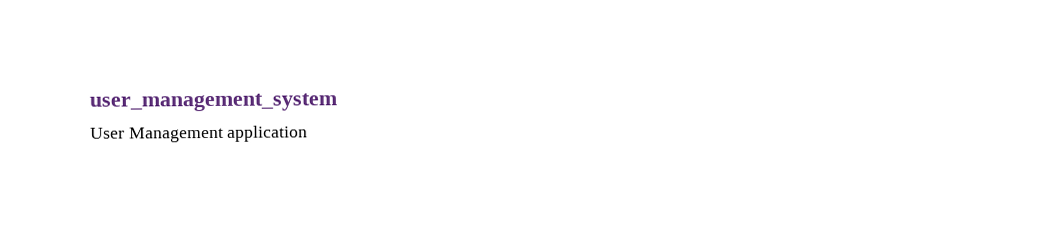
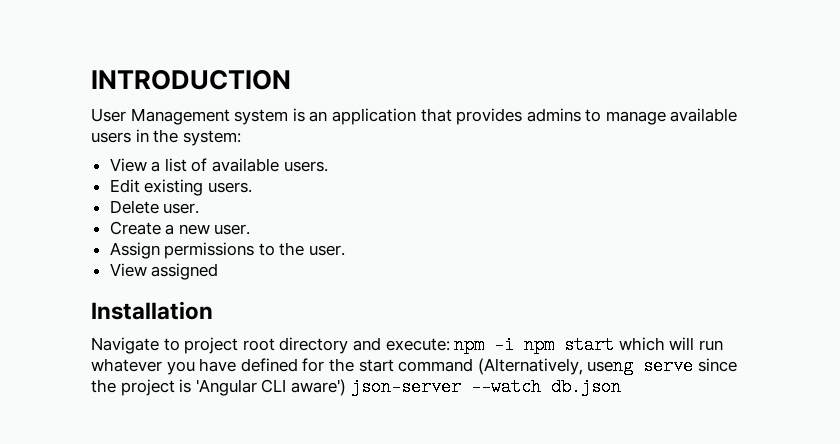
- user_management_system
+ INTRODUCTION
- User Management application
+ User Management system is an application that provides admins to manage available users in the system:
+ View a list of available users.
+ Edit existing users.
+ Delete user.
+ Create a new user.
+ Assign permissions to the user.
+ View assigned
+ Installation
+ Navigate to project root directory and execute: npm -i npm start which will run whatever you have defined for the start command (Alternatively, useng serve since the project is 'Angular CLI aware') json-server --watch db.json

